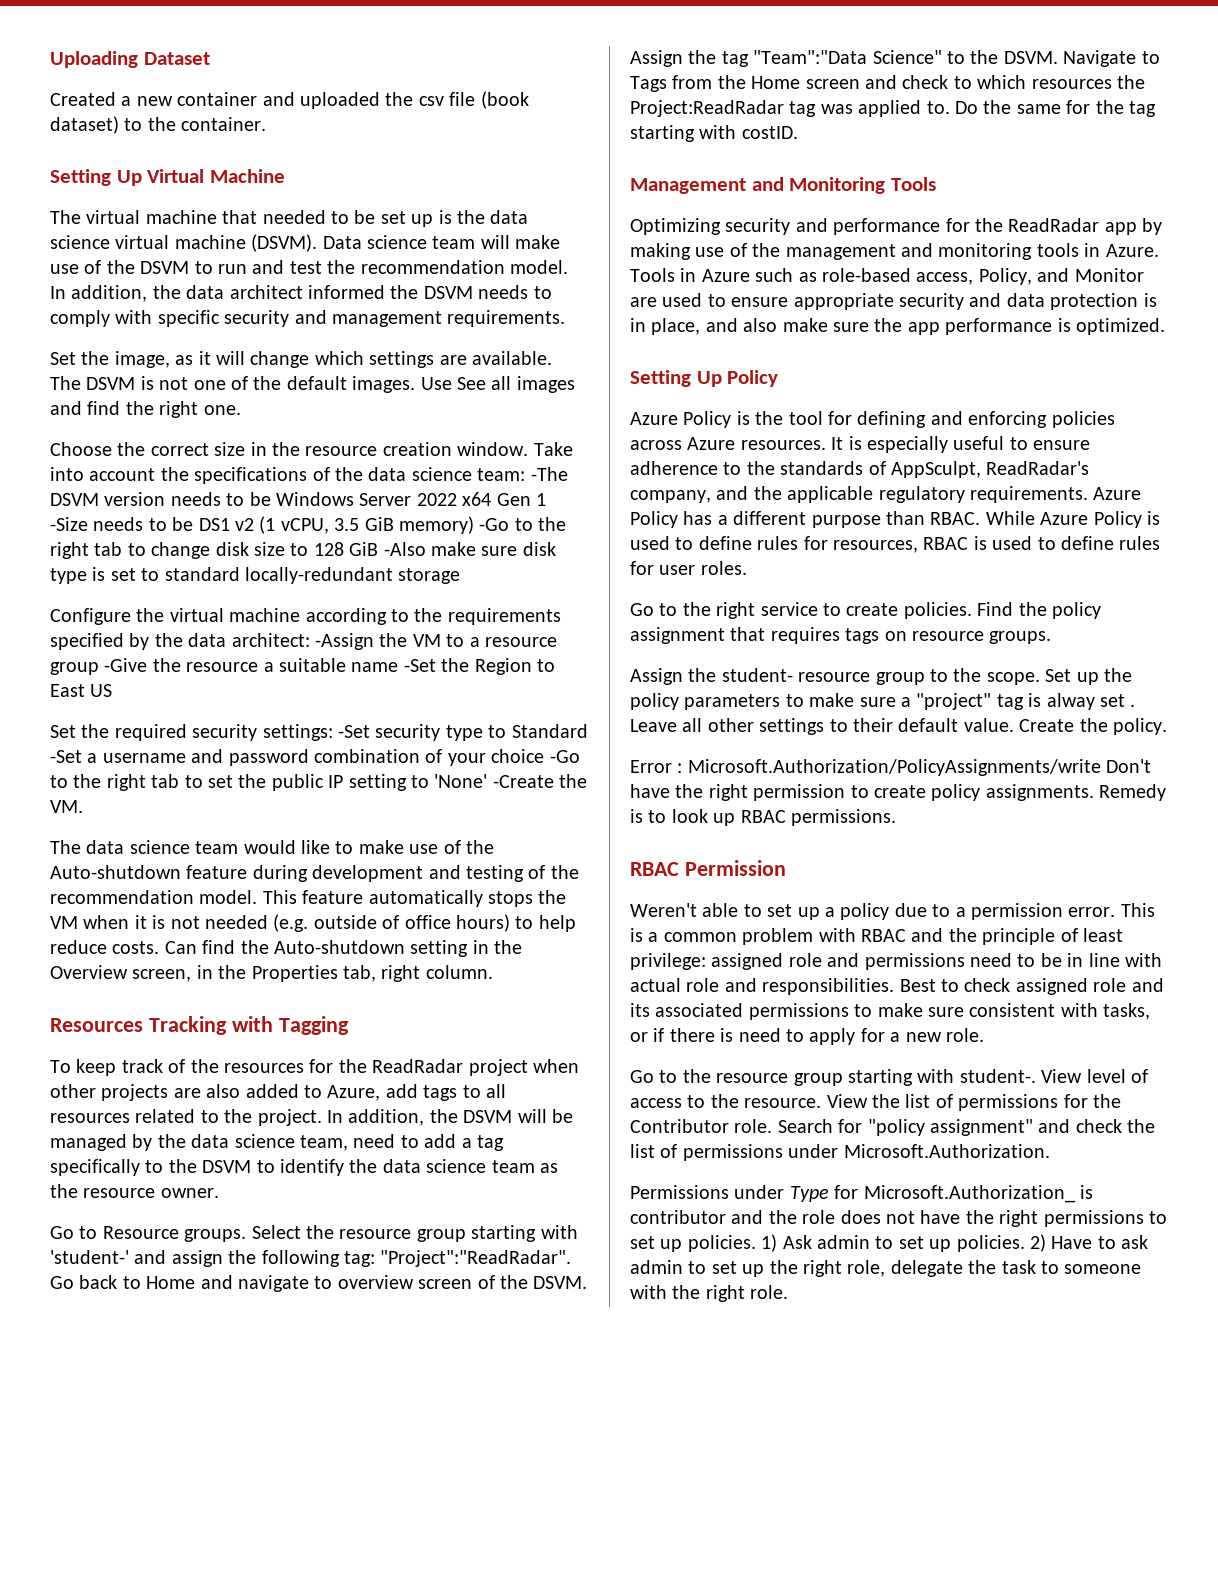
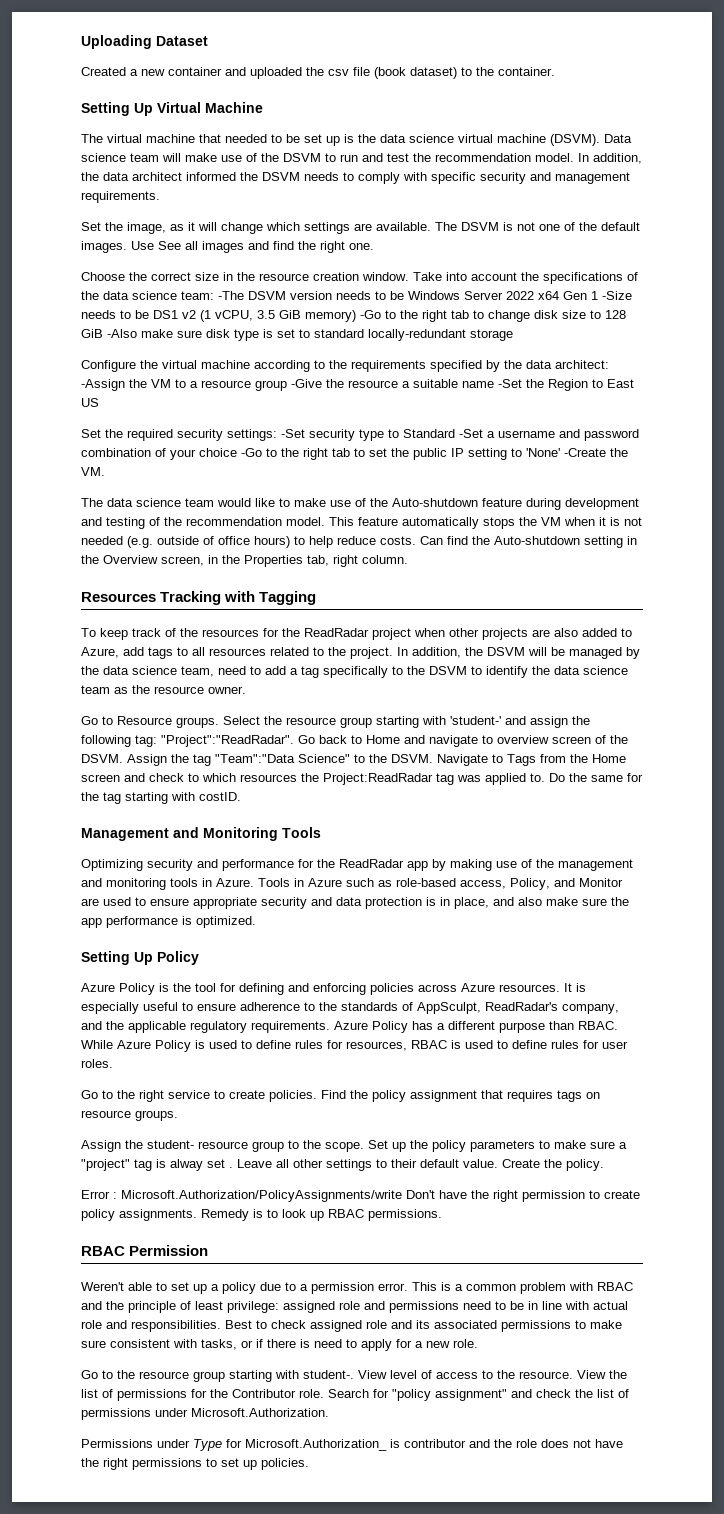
- 1) Ask admin to set up policies. 2) Have to ask admin to set up the right role, delegate the task to someone with the right role.

